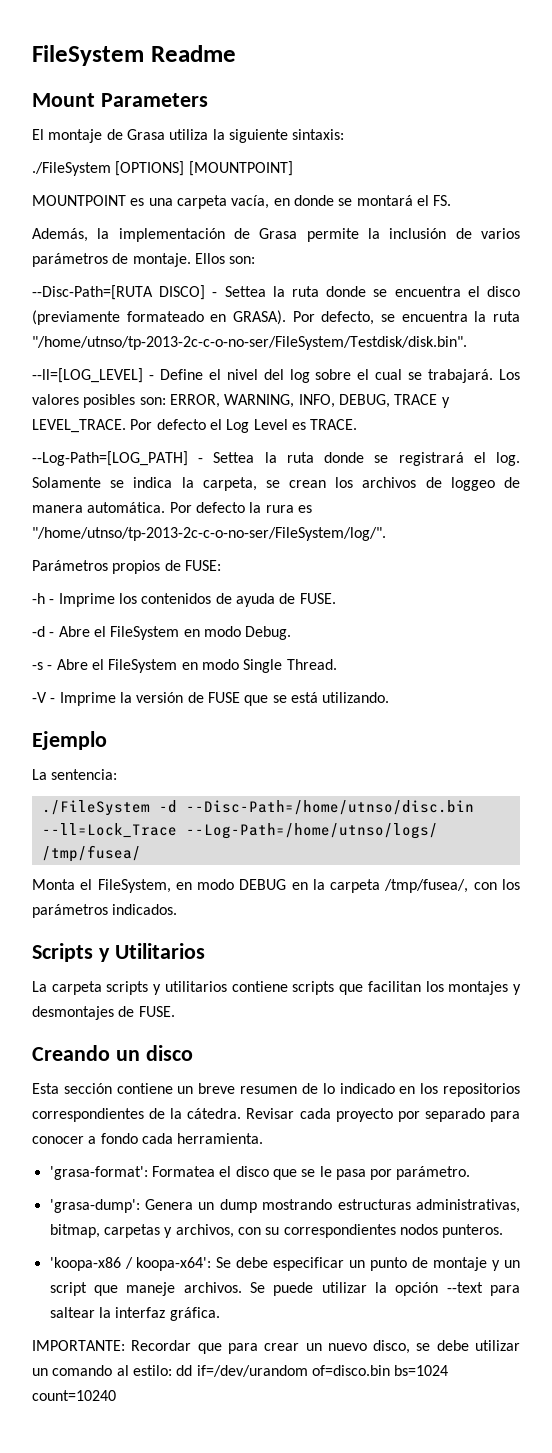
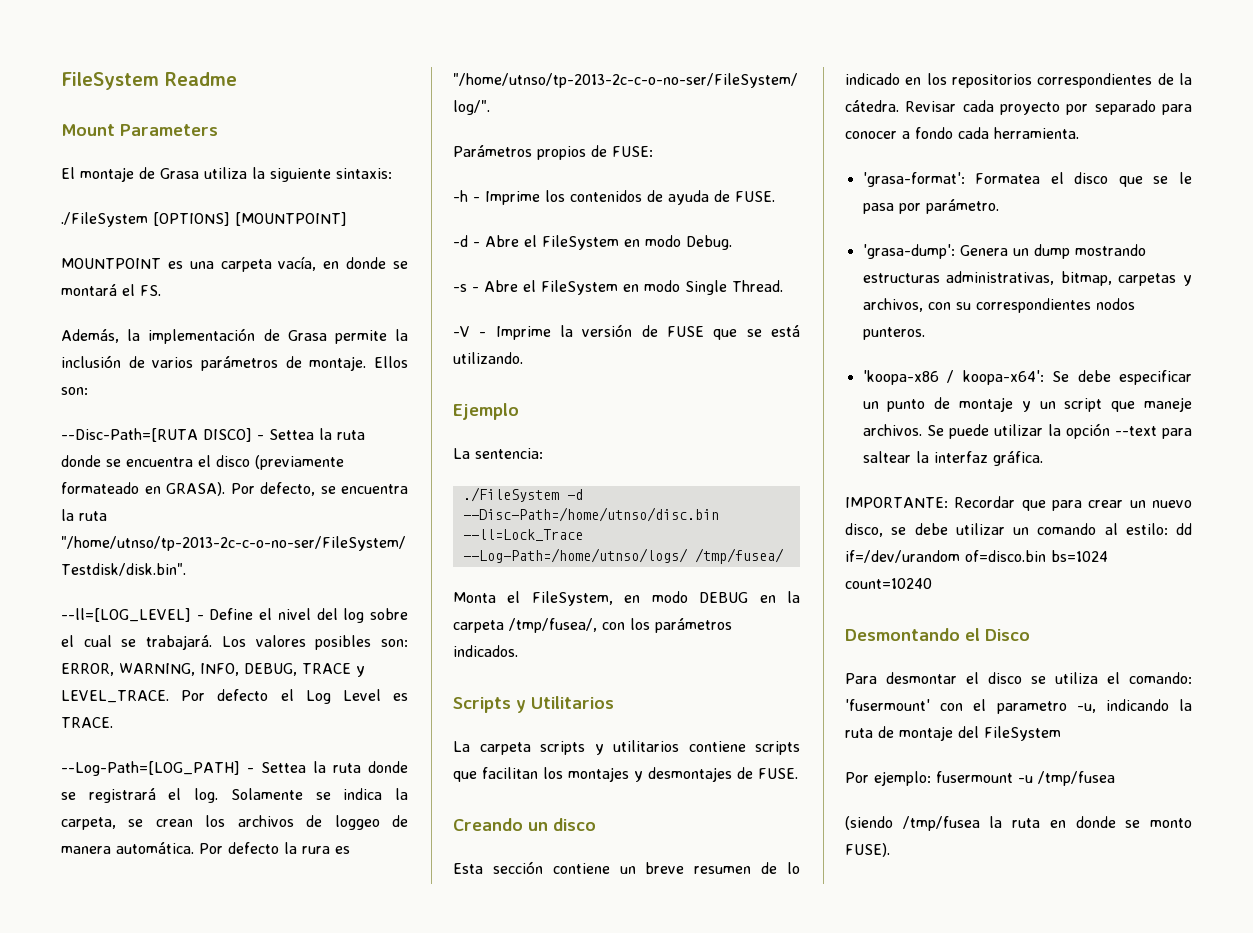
+ Desmontando el Disco
+ Para desmontar el disco se utiliza el comando: 'fusermount' con el parametro -u, indicando la ruta de montaje del FileSystem
+ Por ejemplo: fusermount -u /tmp/fusea
+ (siendo /tmp/fusea la ruta en donde se monto FUSE).

